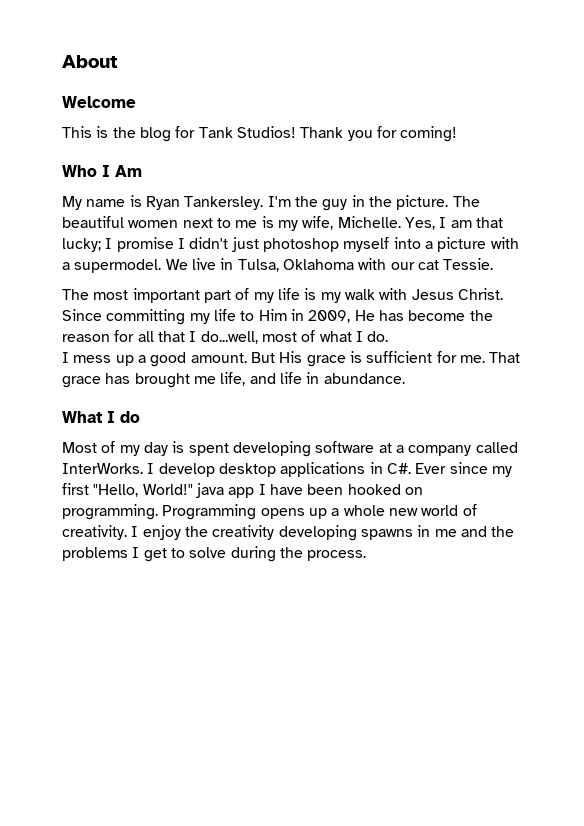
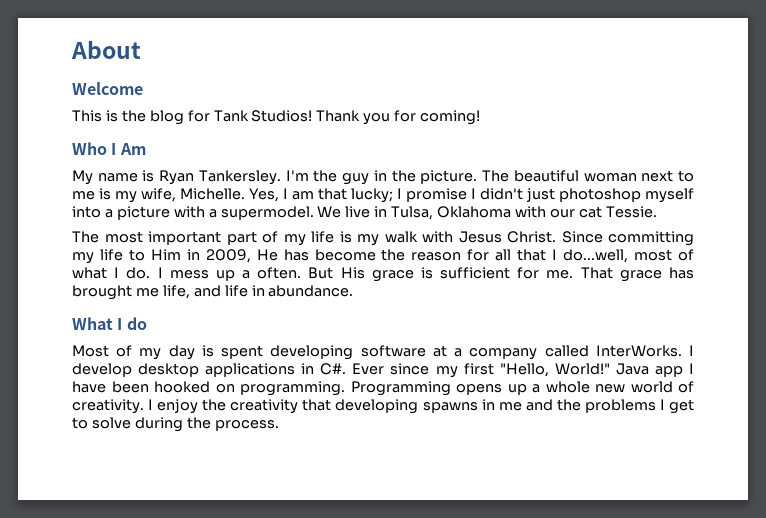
- The beautiful women next to me is my wife, Michelle.
+ The beautiful woman next to me is my wife, Michelle.
- Since committing my life to Him in 2009, He has become the reason for all that I do...well, most of what I do.
- I mess up a good amount.
+ Since committing my life to Him in 2009, He has become the reason for all that I do...well, most of what I do. I mess up a often.
- I develop desktop applications in C#. Ever since my first "Hello, World!" java app I have been hooked on programming.
+ I develop desktop applications in C#. Ever since my first "Hello, World!" Java app I have been hooked on programming.
- I enjoy the creativity developing spawns in me and the problems I get to solve during the process.
+ I enjoy the creativity that developing spawns in me and the problems I get to solve during the process.

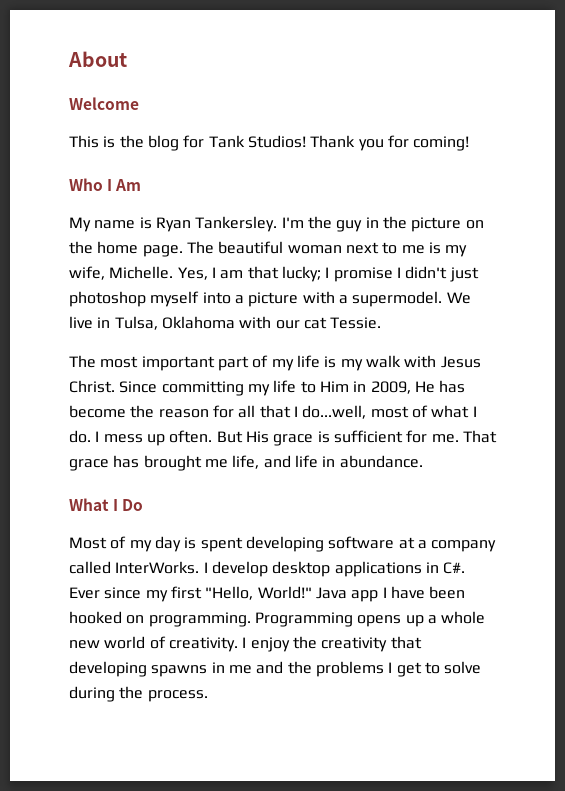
- I'm the guy in the picture.
+ I'm the guy in the picture on the home page.
- I mess up a often.
+ I mess up often.
- What I do
+ What I Do

